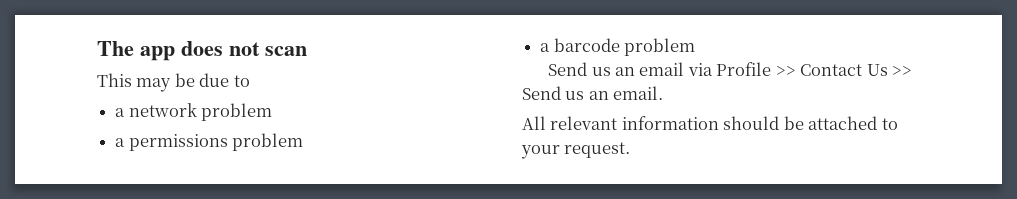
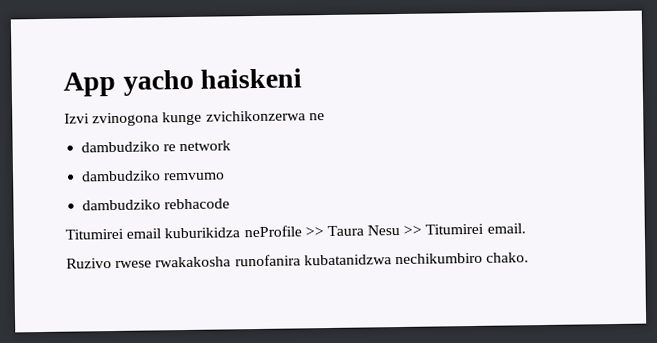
- The app does not scan
- This may be due to
- a network problem
- a permissions problem
- a barcode problem
- Send us an email via Profile >> Contact Us >> Send us an email.
- All relevant information should be attached to your request.
+ App yacho haiskeni
+ Izvi zvinogona kunge zvichikonzerwa ne
+ dambudziko re network
+ dambudziko remvumo
+ dambudziko rebhacode
+ Titumirei email kuburikidza neProfile >> Taura Nesu >> Titumirei email.
+ Ruzivo rwese rwakakosha runofanira kubatanidzwa nechikumbiro chako.

